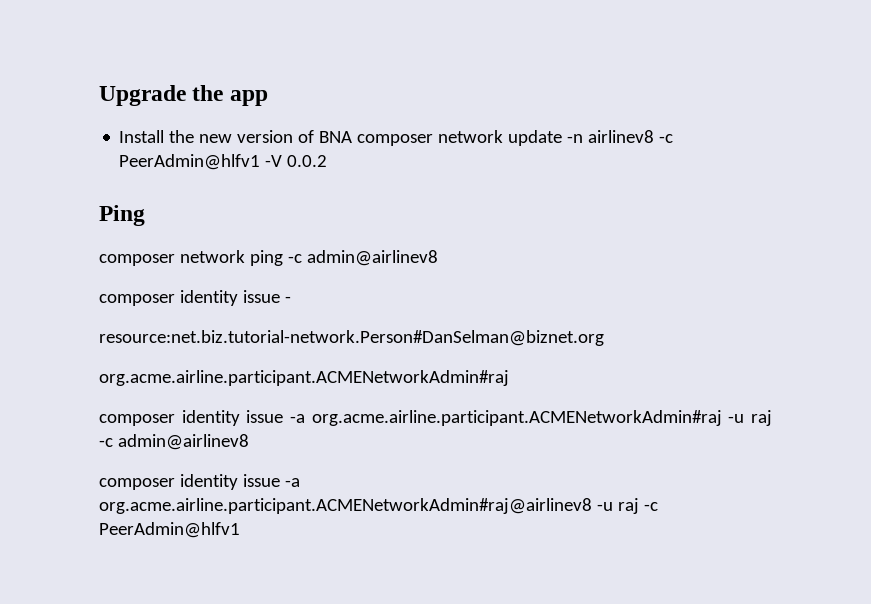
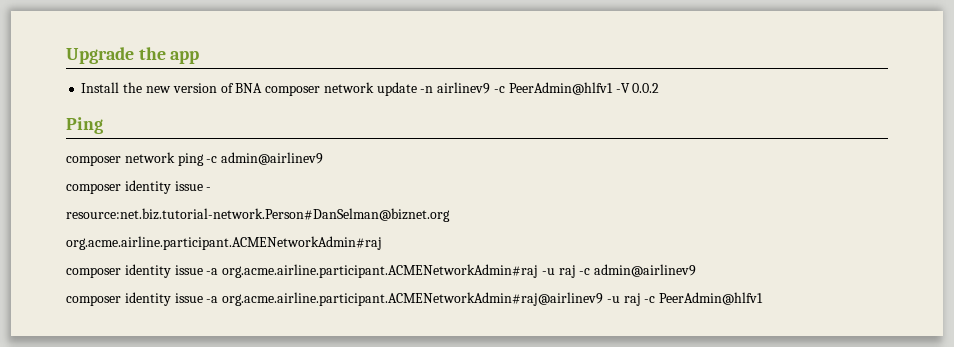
- Install the new version of BNA composer network update -n airlinev8 -c PeerAdmin@hlfv1 -V 0.0.2
+ Install the new version of BNA composer network update -n airlinev9 -c PeerAdmin@hlfv1 -V 0.0.2
- composer network ping -c admin@airlinev8
+ composer network ping -c admin@airlinev9
- composer identity issue -a org.acme.airline.participant.ACMENetworkAdmin#raj -u raj -c admin@airlinev8
- composer identity issue -a org.acme.airline.participant.ACMENetworkAdmin#raj@airlinev8 -u raj -c PeerAdmin@hlfv1
+ composer identity issue -a org.acme.airline.participant.ACMENetworkAdmin#raj -u raj -c admin@airlinev9
+ composer identity issue -a org.acme.airline.participant.ACMENetworkAdmin#raj@airlinev9 -u raj -c PeerAdmin@hlfv1

